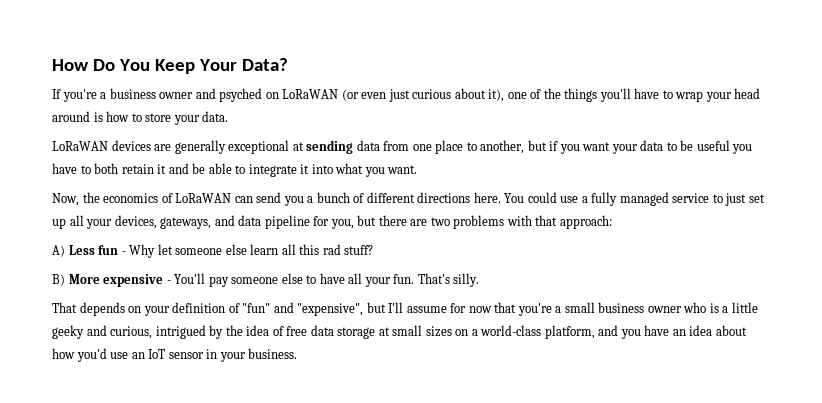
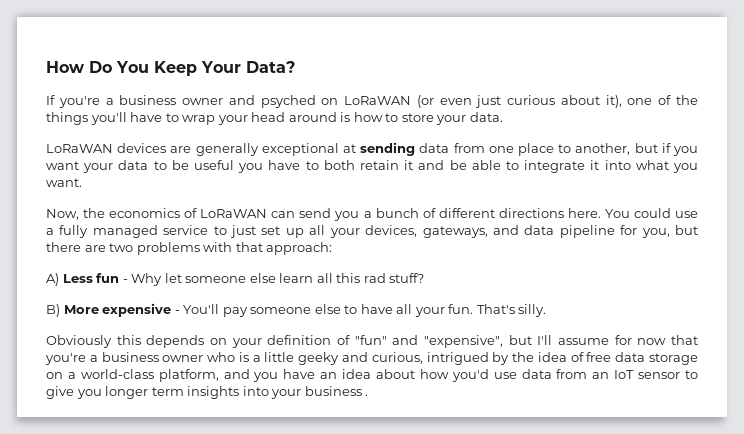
- That depends on your definition of "fun" and "expensive", but I'll assume for now that you're a small business owner who is a little geeky and curious, intrigued by the idea of free data storage at small sizes on a world-class platform, and you have an idea about how you'd use an IoT sensor in your business.
+ Obviously this depends on your definition of "fun" and "expensive", but I'll assume for now that you're a business owner who is a little geeky and curious, intrigued by the idea of free data storage on a world-class platform, and you have an idea about how you'd use data from an IoT sensor to give you longer term insights into your business .

